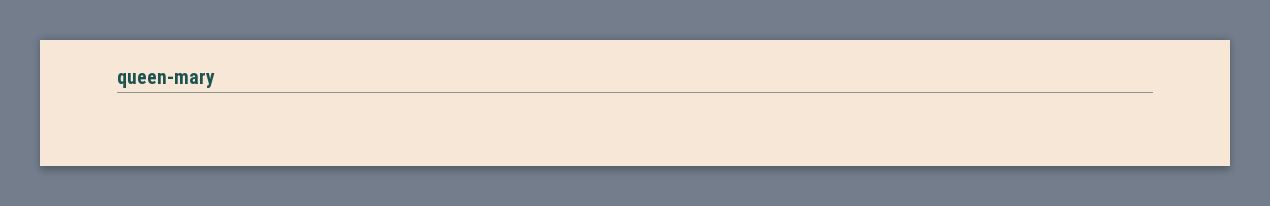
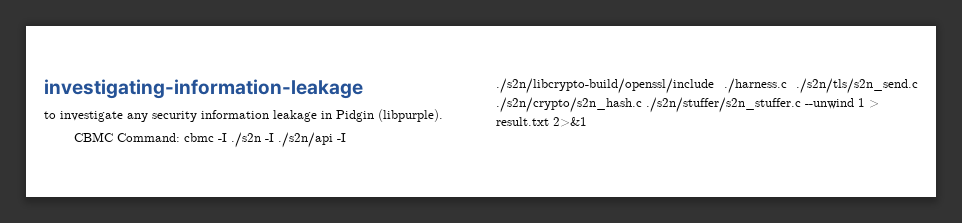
- queen-mary
+ investigating-information-leakage
+ to investigate any security information leakage in Pidgin (libpurple).
+ CBMC Command: cbmc -I ./s2n -I ./s2n/api -I ./s2n/libcrypto-build/openssl/include ./harness.c ./s2n/tls/s2n_send.c ./s2n/crypto/s2n_hash.c ./s2n/stuffer/s2n_stuffer.c --unwind 1 > result.txt 2>&1

